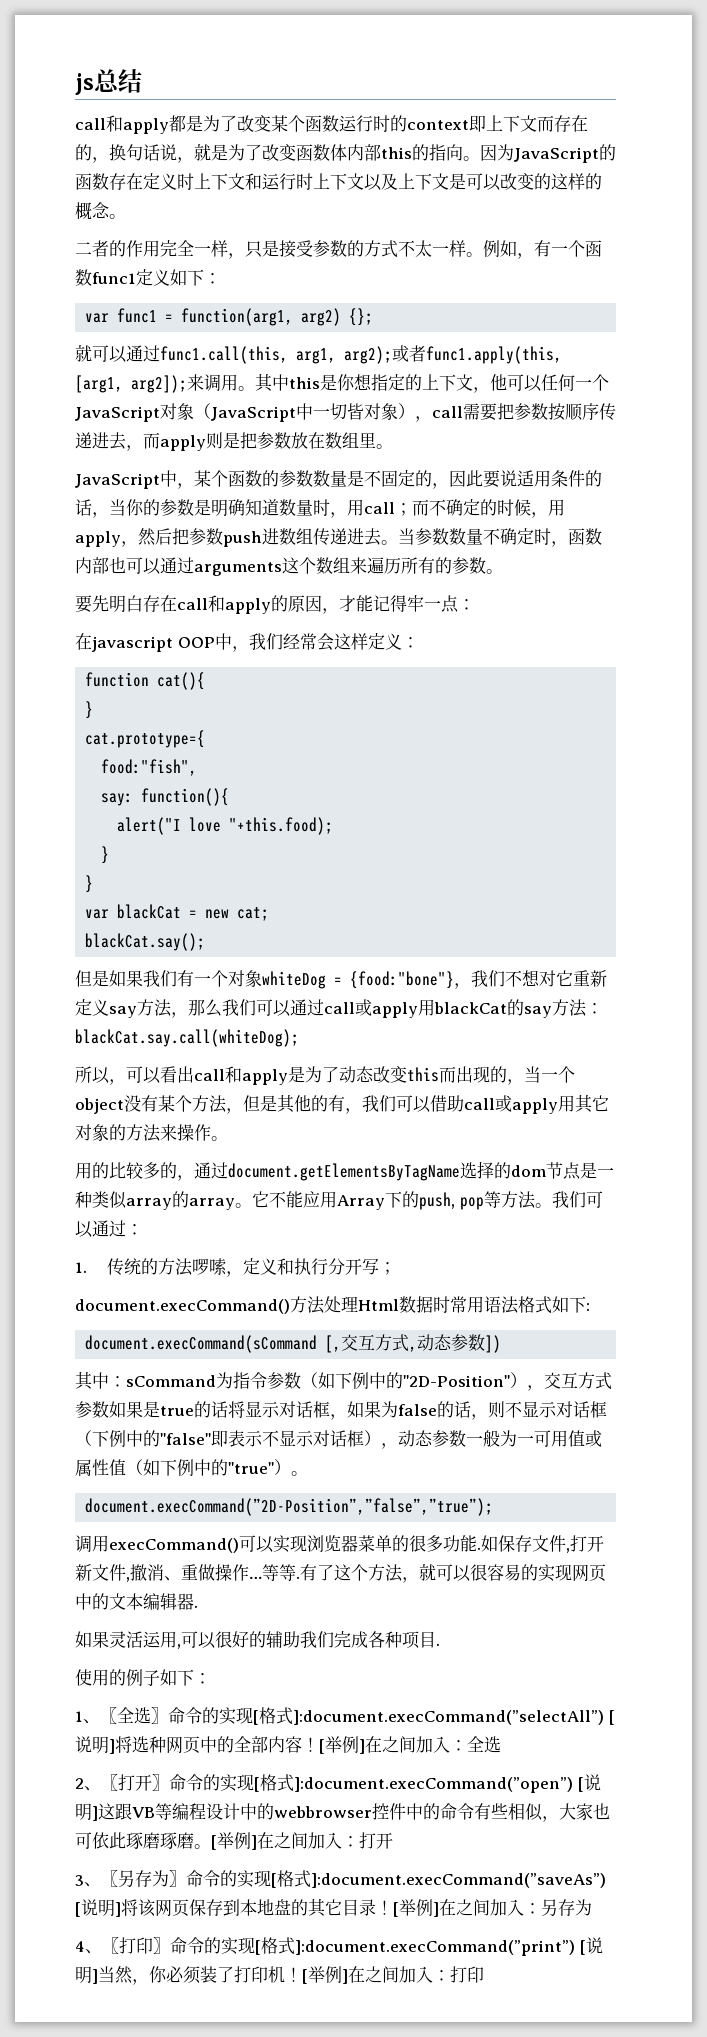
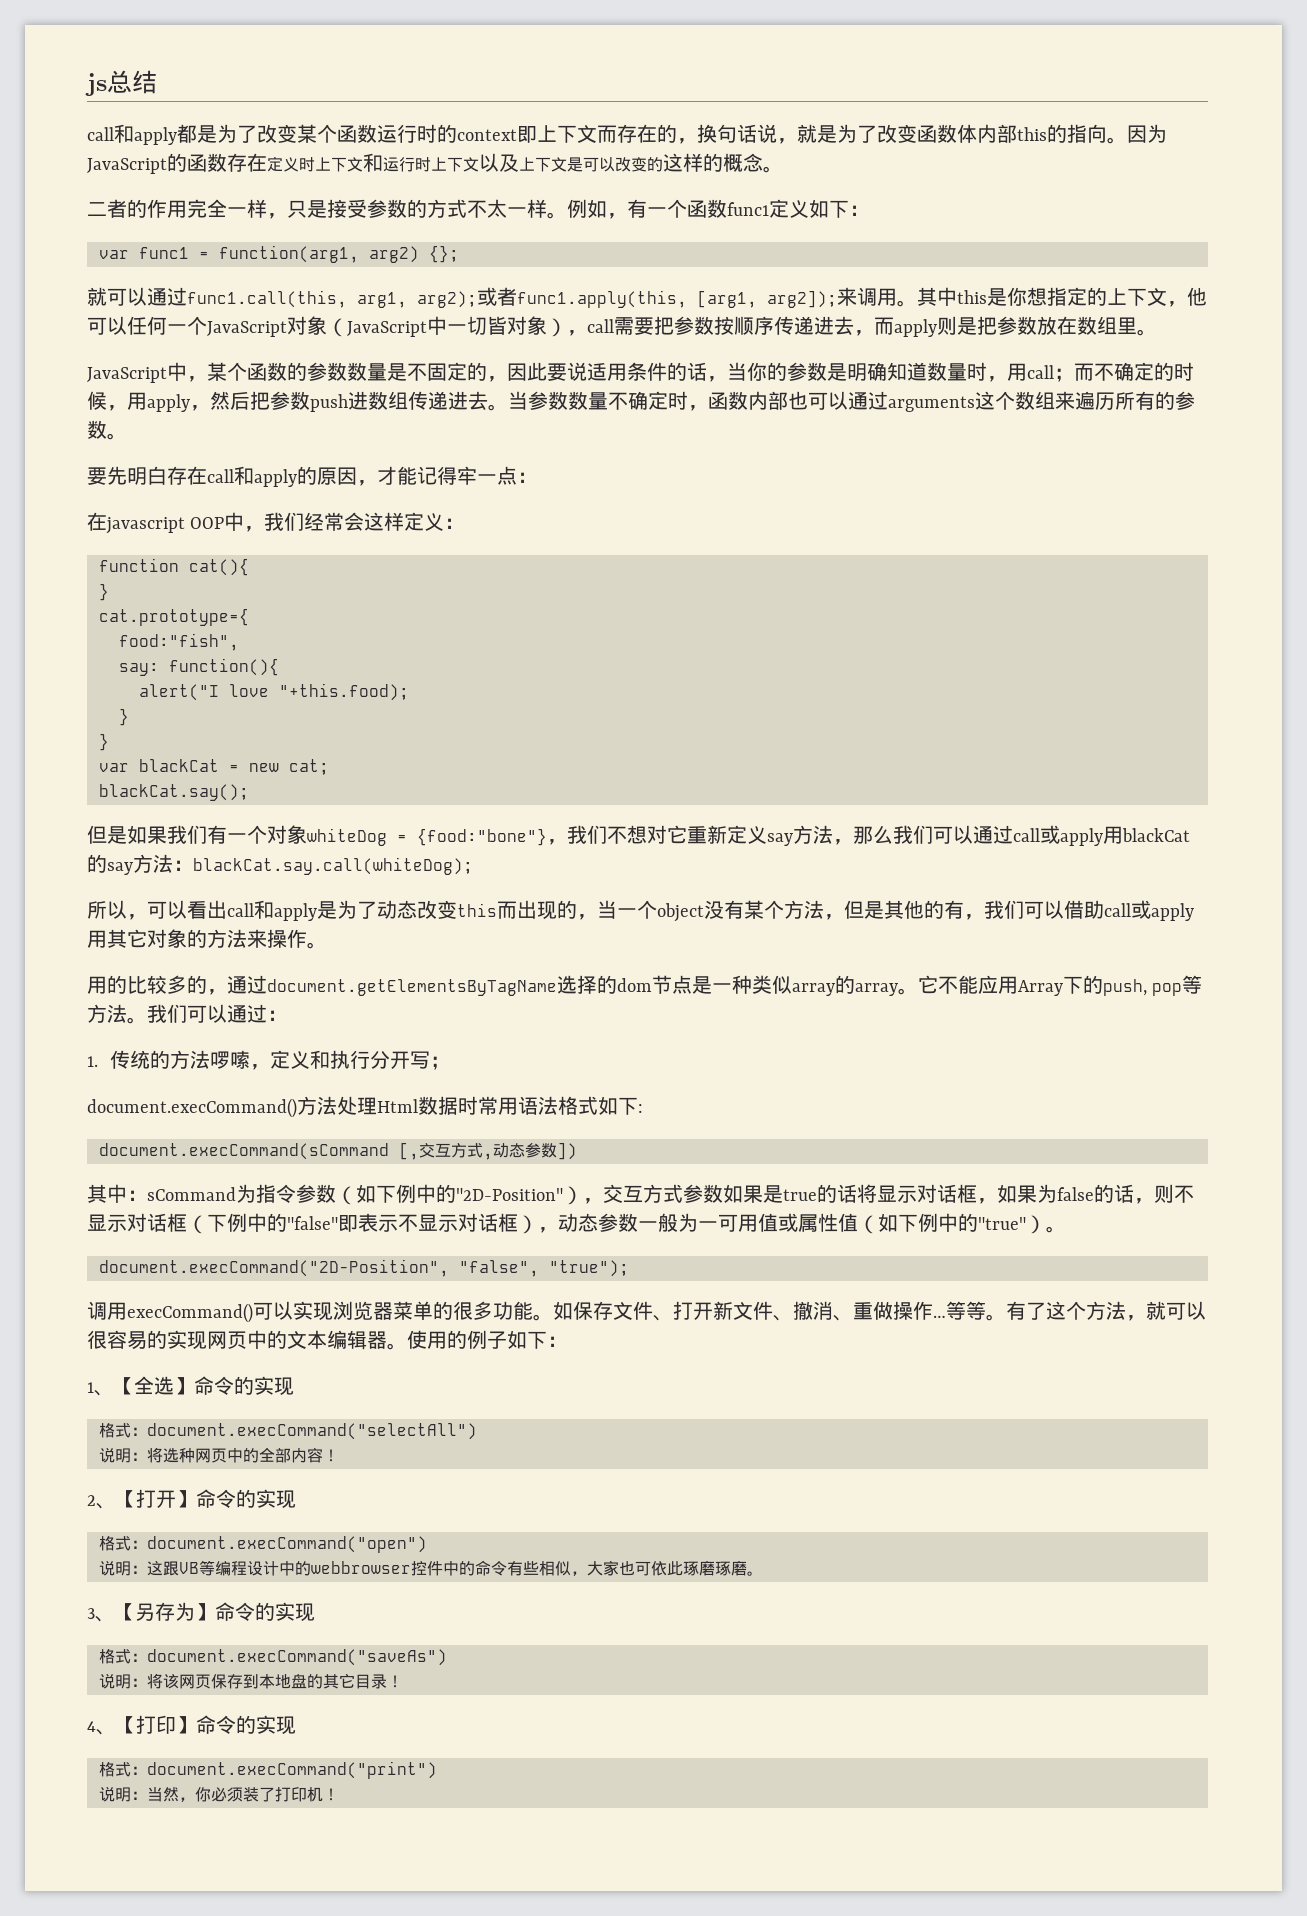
- document.execCommand(”2D-Position”,”false”,”true”);
+ document.execCommand("2D-Position", "false", "true");
- 调用execCommand()可以实现浏览器菜单的很多功能.
+ 调用execCommand()可以实现浏览器菜单的很多功能。
- 如保存文件,打开新文件,撤消、重做操作…
+ 如保存文件、打开新文件、撤消、重做操作…
- 等等.
+ 等等。
- 有了这个方法，就可以很容易的实现网页中的文本编辑器.
- 如果灵活运用,可以很好的辅助我们完成各种项目.
- 使用的例子如下：
+ 有了这个方法，就可以很容易的实现网页中的文本编辑器。使用的例子如下：
- 1、〖全选〗命令的实现[格式]:document.execCommand(”selectAll”) [说明]将选种网页中的全部内容！[举例]在之间加入：全选
+ 1、【全选】命令的实现
+ 格式：document.execCommand("selectAll")
+ 说明：将选种网页中的全部内容！
- 2、〖打开〗命令的实现[格式]:document.execCommand(”open”) [说明]这跟VB等编程设计中的webbrowser控件中的命令有些相似，大家也可依此琢磨琢磨。[举例]在之间加入：打开
+ 2、【打开】命令的实现
+ 格式：document.execCommand("open")
+ 说明：这跟VB等编程设计中的webbrowser控件中的命令有些相似，大家也可依此琢磨琢磨。
- 3、〖另存为〗命令的实现[格式]:document.execCommand(”saveAs”) [说明]将该网页保存到本地盘的其它目录！[举例]在之间加入：另存为
+ 3、【另存为】命令的实现
+ 格式：document.execCommand("saveAs")
+ 说明：将该网页保存到本地盘的其它目录！
- 4、〖打印〗命令的实现[格式]:document.execCommand(”print”) [说明]当然，你必须装了打印机！[举例]在之间加入：打印
+ 4、【打印】命令的实现
+ 格式：document.execCommand("print")
+ 说明：当然，你必须装了打印机！

